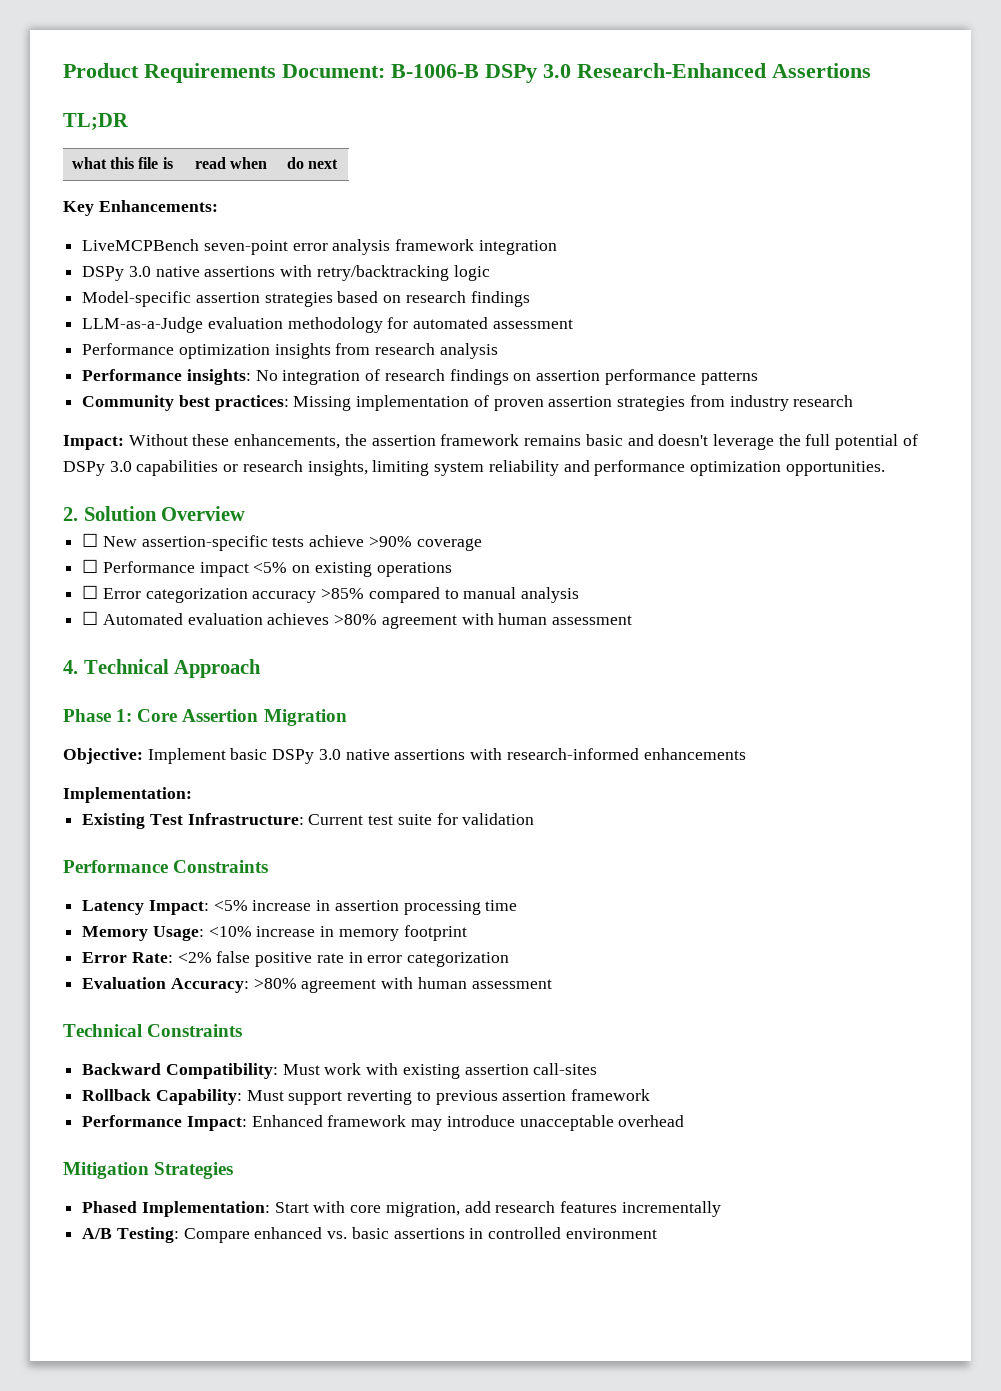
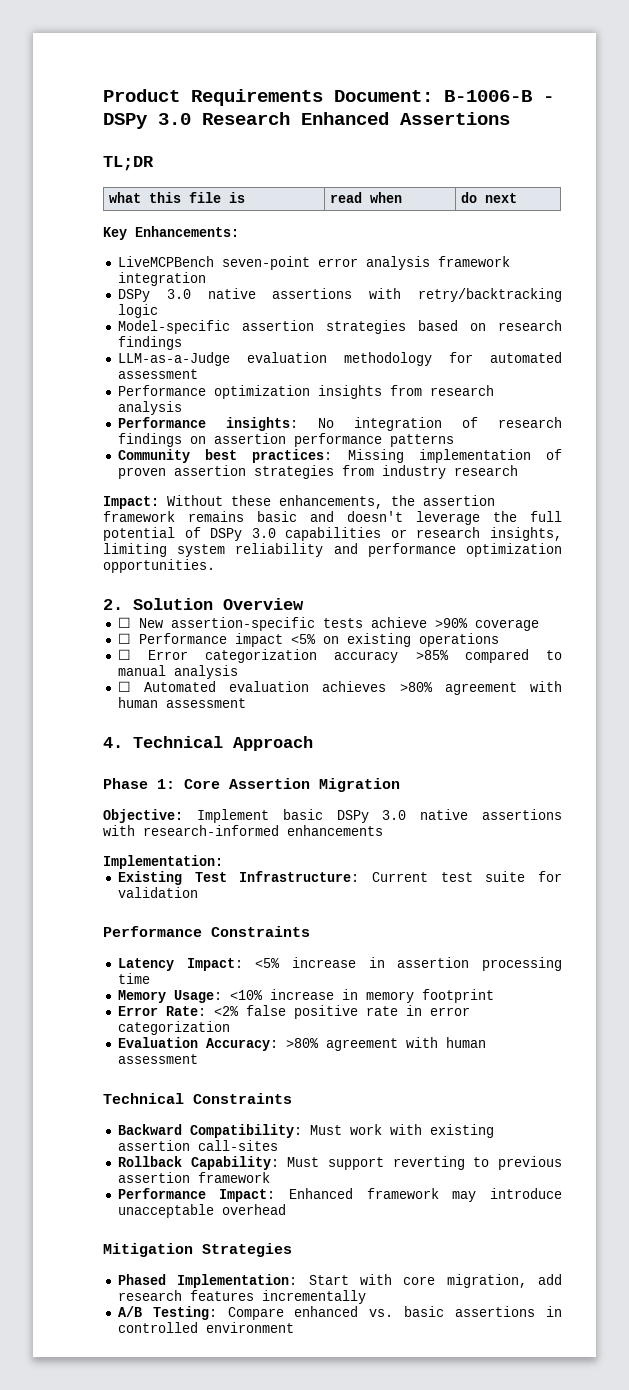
- Product Requirements Document: B-1006-B DSPy 3.0 Research-Enhanced Assertions
+ Product Requirements Document: B-1006-B - DSPy 3.0 Research Enhanced Assertions

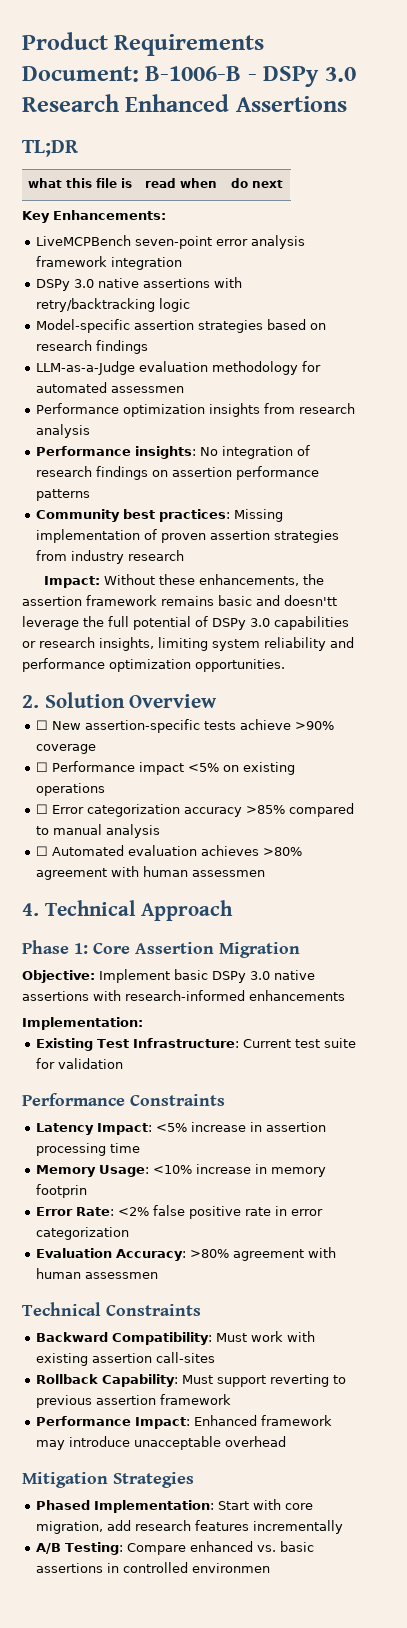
- LLM-as-a-Judge evaluation methodology for automated assessment
+ LLM-as-a-Judge evaluation methodology for automated assessmen
- Impact: Without these enhancements, the assertion framework remains basic and doesn't leverage the full potential of DSPy 3.0 capabilities or research insights, limiting system reliability and performance optimization opportunities.
+ Impact: Without these enhancements, the assertion framework remains basic and doesn'tt leverage the full potential of DSPy 3.0 capabilities or research insights, limiting system reliability and performance optimization opportunities.
- ☐ Automated evaluation achieves >80% agreement with human assessment
+ ☐ Automated evaluation achieves >80% agreement with human assessmen
- Memory Usage: <10% increase in memory footprint
+ Memory Usage: <10% increase in memory footprin
- Evaluation Accuracy: >80% agreement with human assessment
+ Evaluation Accuracy: >80% agreement with human assessmen
- A/B Testing: Compare enhanced vs. basic assertions in controlled environment
+ A/B Testing: Compare enhanced vs. basic assertions in controlled environmen

